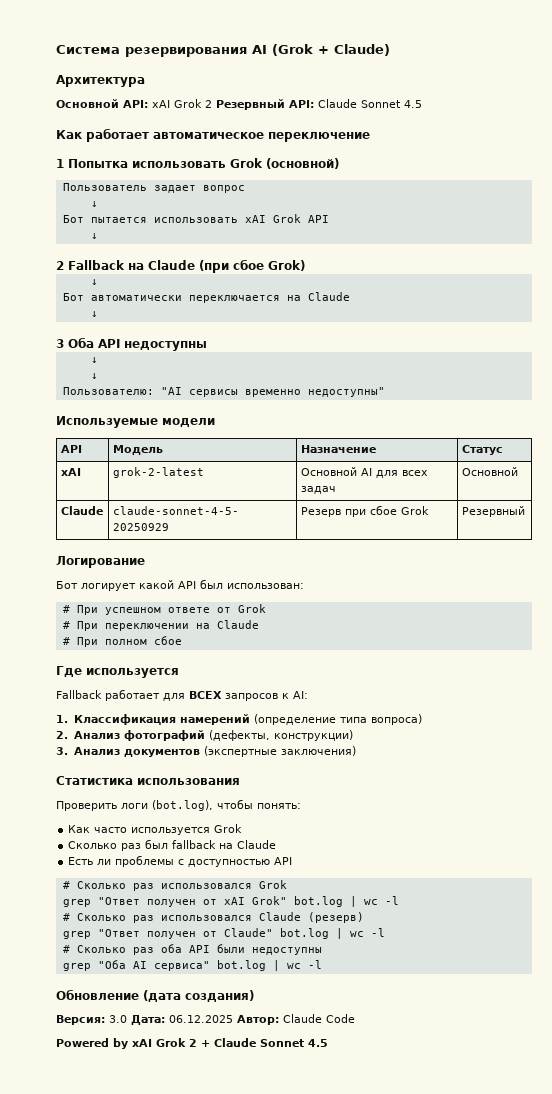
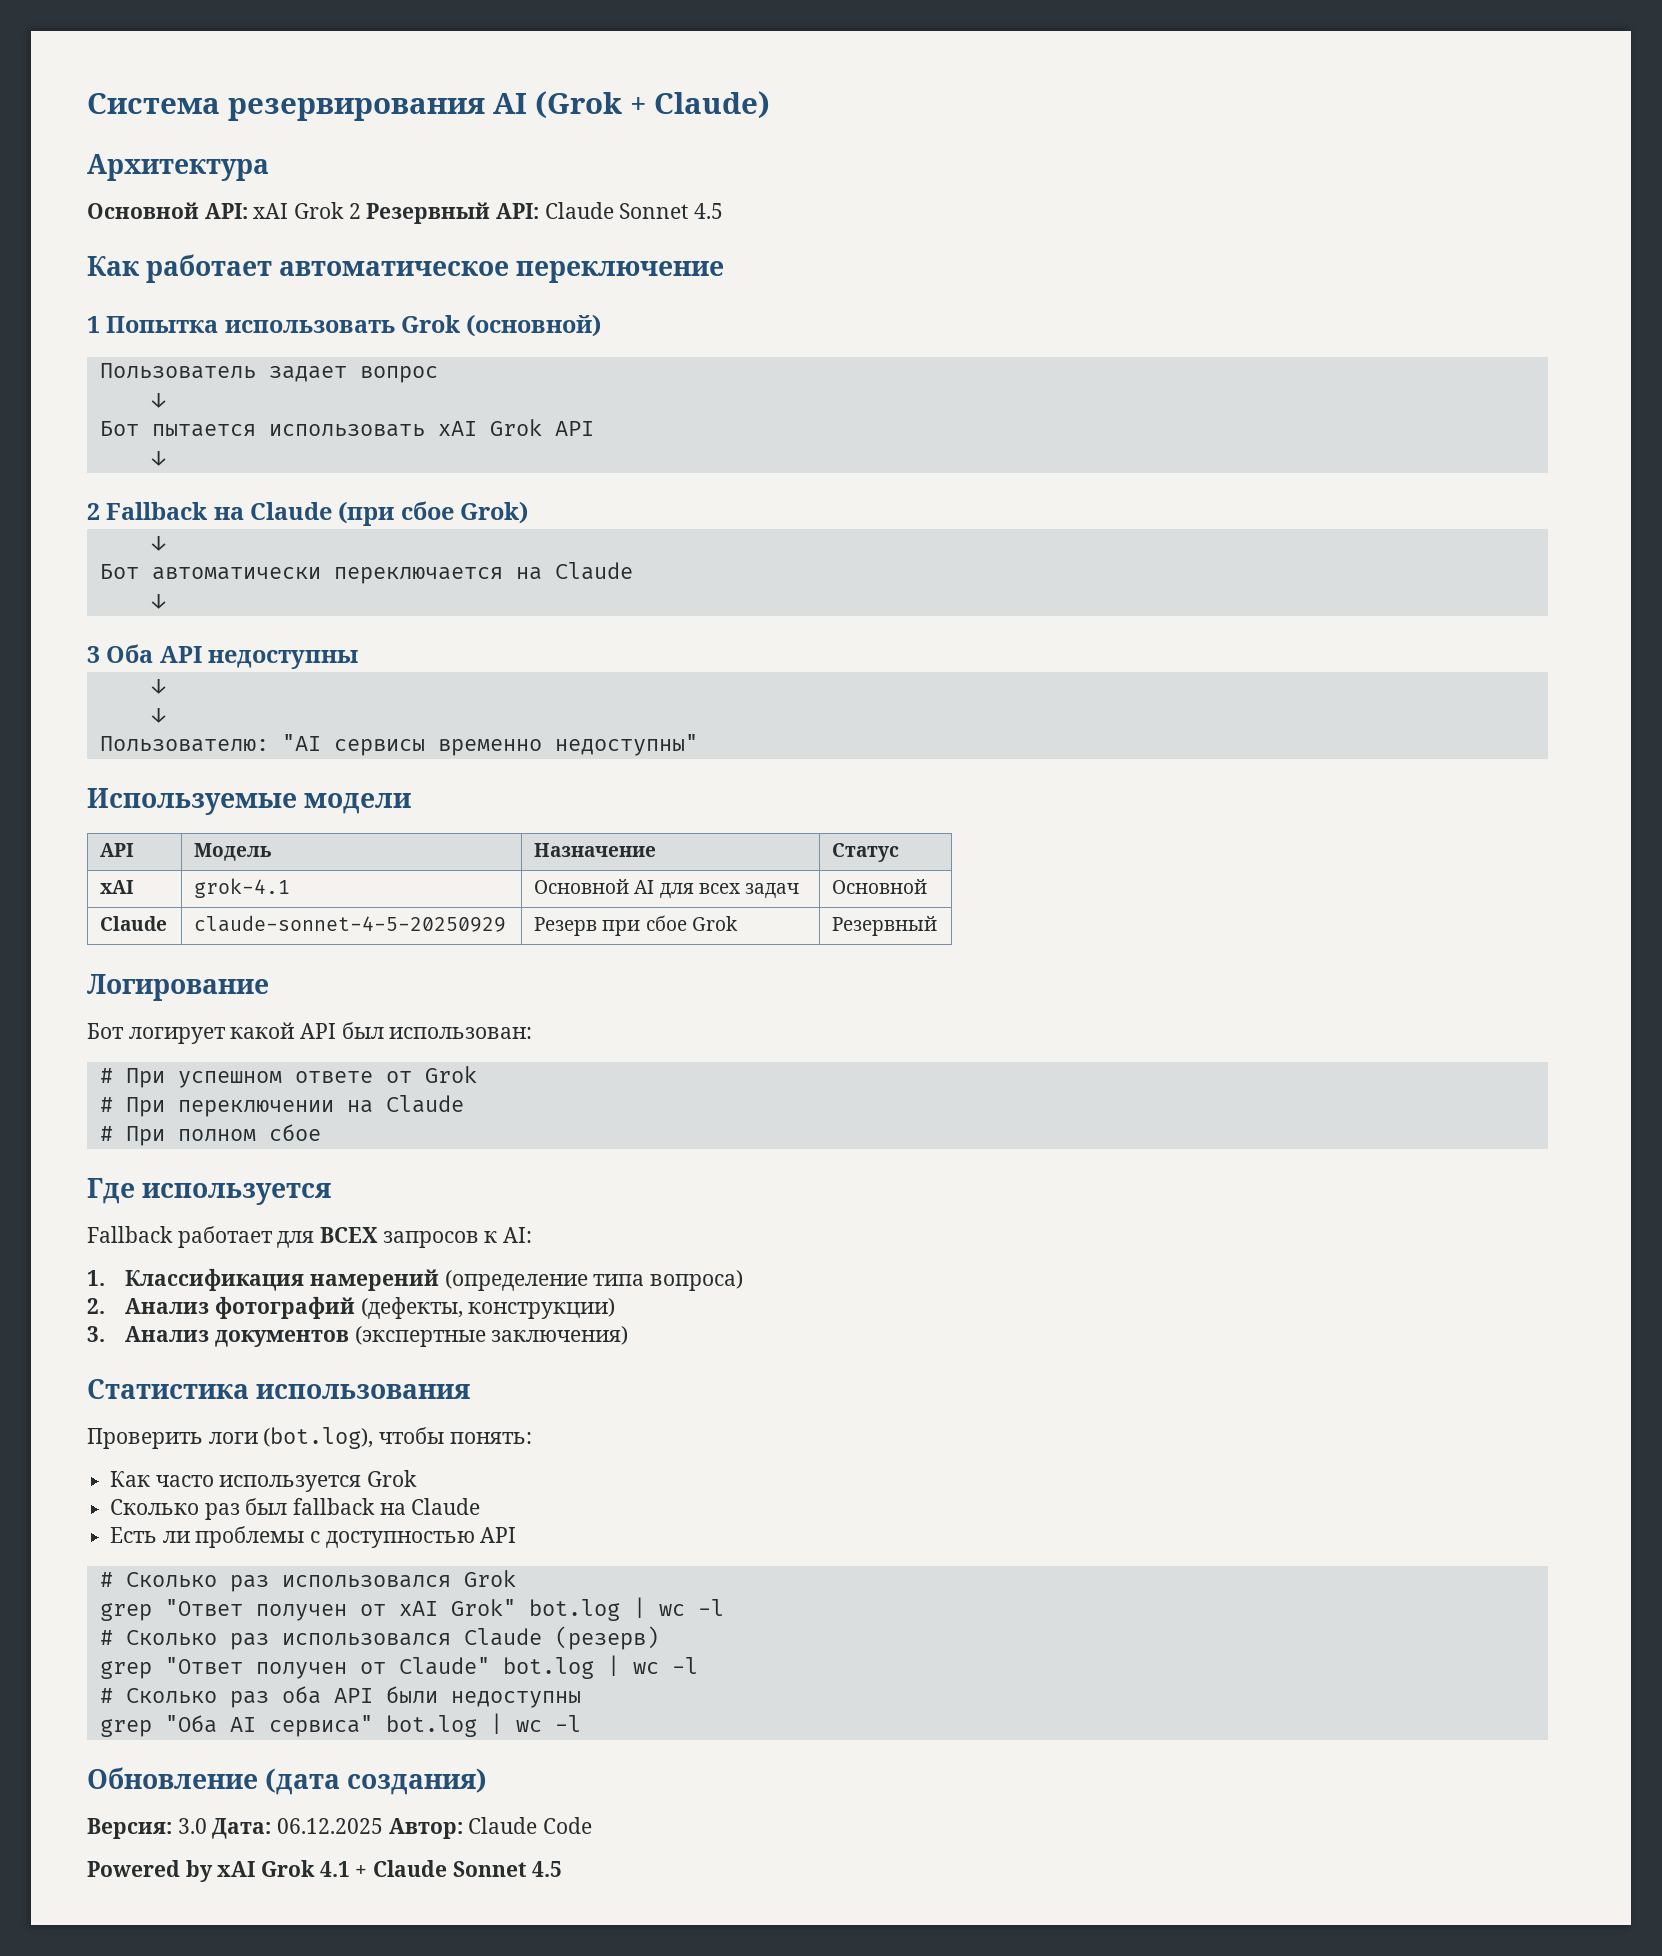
- xAI | grok-2-latest | Основной AI для всех задач | Основной
+ xAI | grok-4.1 | Основной AI для всех задач | Основной
- Powered by xAI Grok 2 + Claude Sonnet 4.5
+ Powered by xAI Grok 4.1 + Claude Sonnet 4.5

